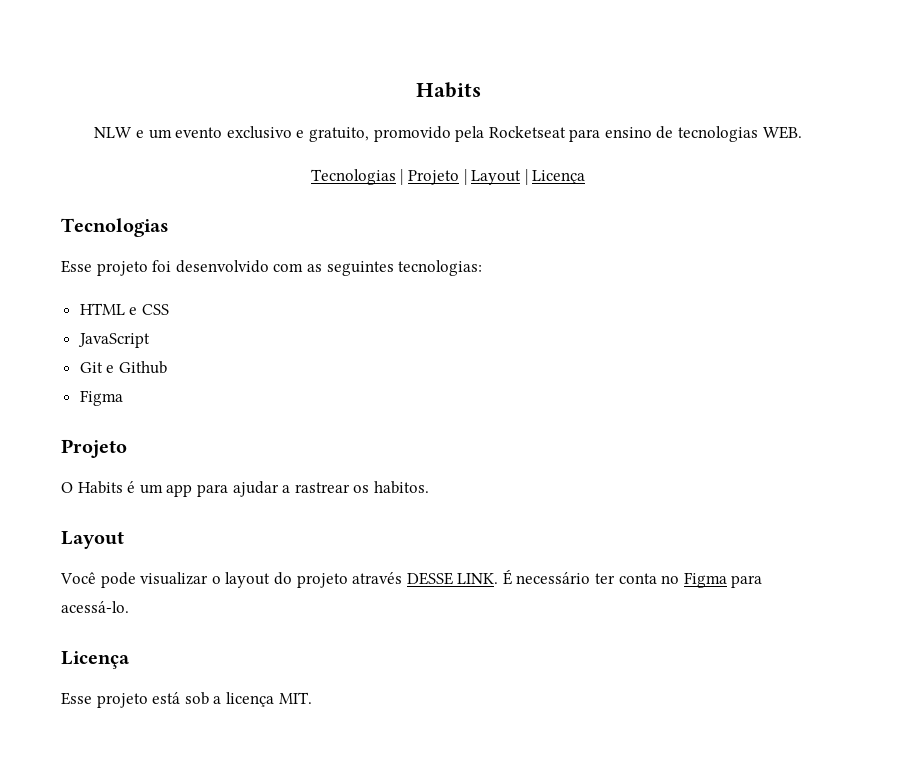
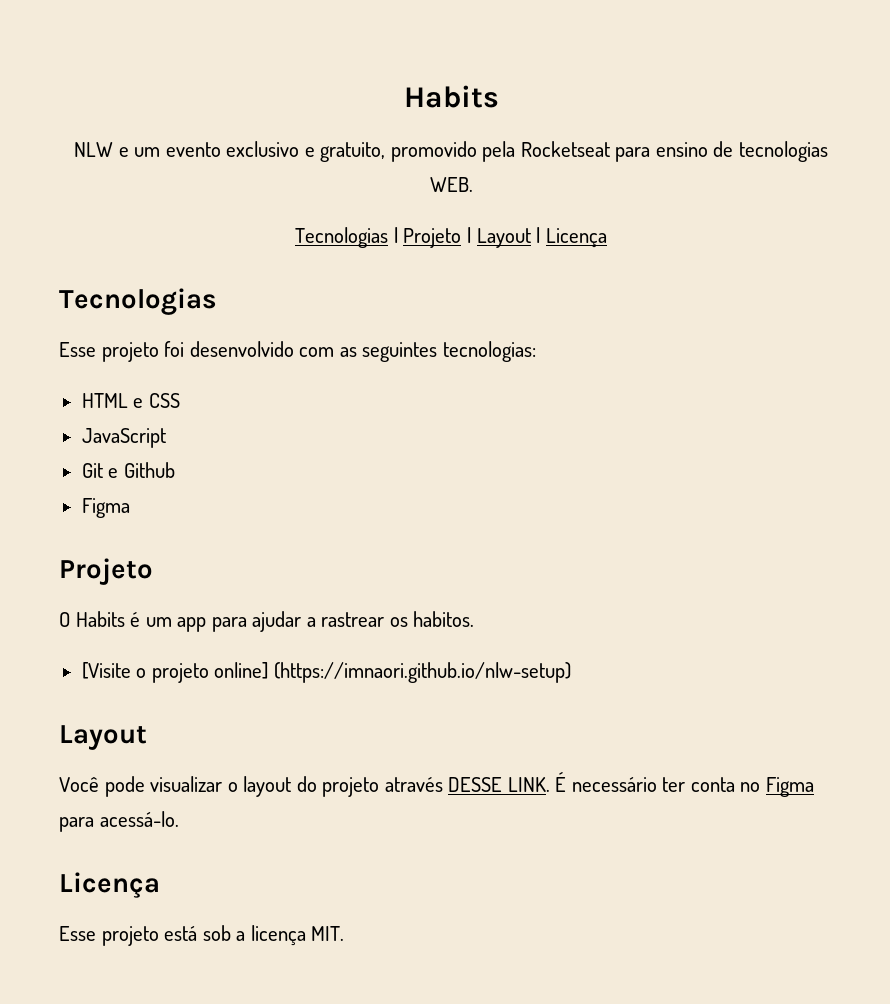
+ [Visite o projeto online] (https://imnaori.github.io/nlw-setup)

